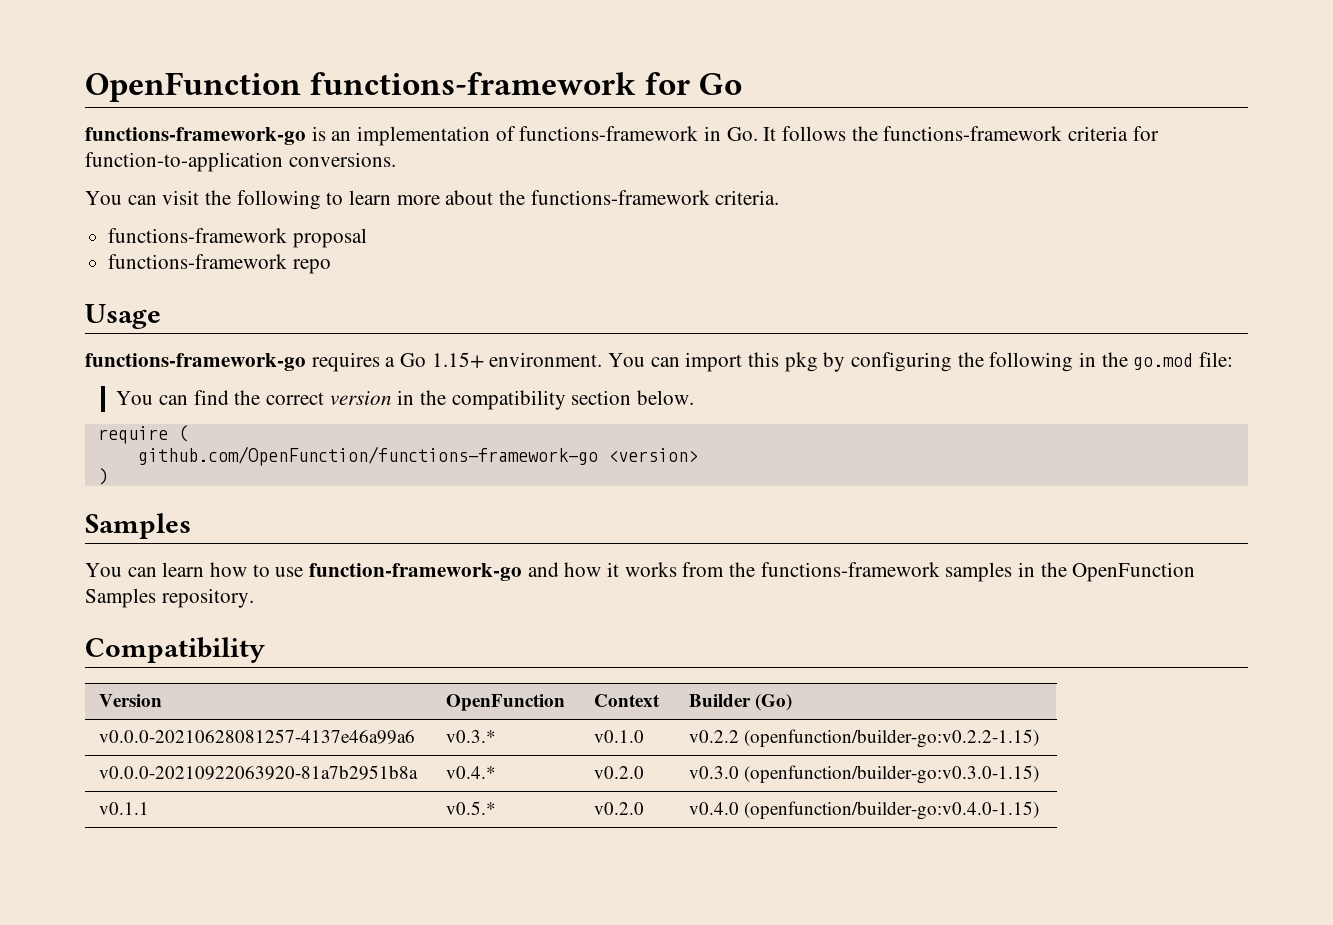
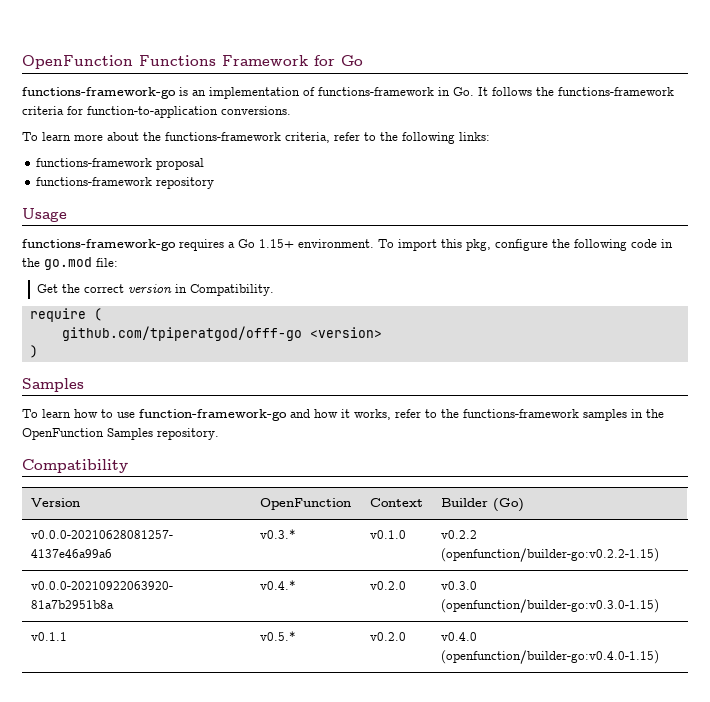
- OpenFunction functions-framework for Go
+ OpenFunction Functions Framework for Go
- You can visit the following to learn more about the functions-framework criteria.
+ To learn more about the functions-framework criteria, refer to the following links:
- functions-framework repo
+ functions-framework repository
- You can import this pkg by configuring the following in the go.mod file:
+ To import this pkg, configure the following code in the go.mod file:
- You can find the correct version in the compatibility section below.
+ Get the correct version in Compatibility.
- github.com/OpenFunction/functions-framework-go <version>
+ github.com/tpiperatgod/offf-go <version>
- You can learn how to use function-framework-go and how it works from the functions-framework samples in the OpenFunction Samples repository.
+ To learn how to use function-framework-go and how it works, refer to the functions-framework samples in the OpenFunction Samples repository.

